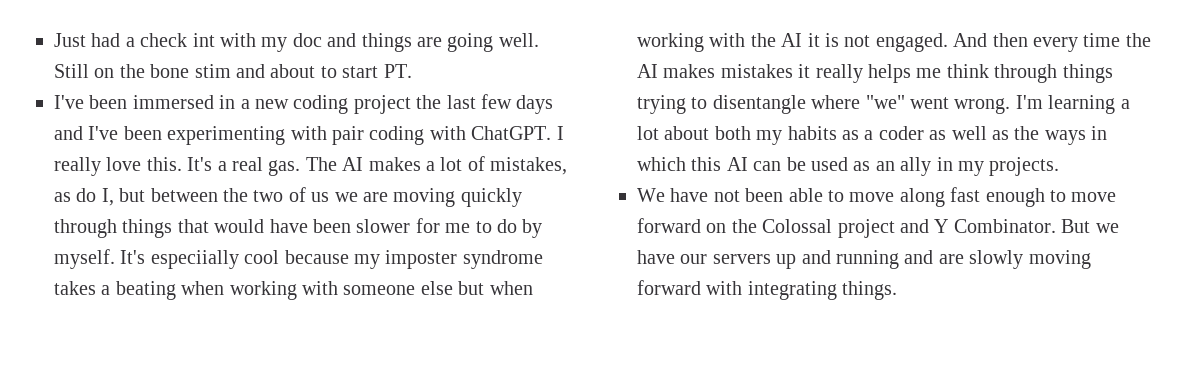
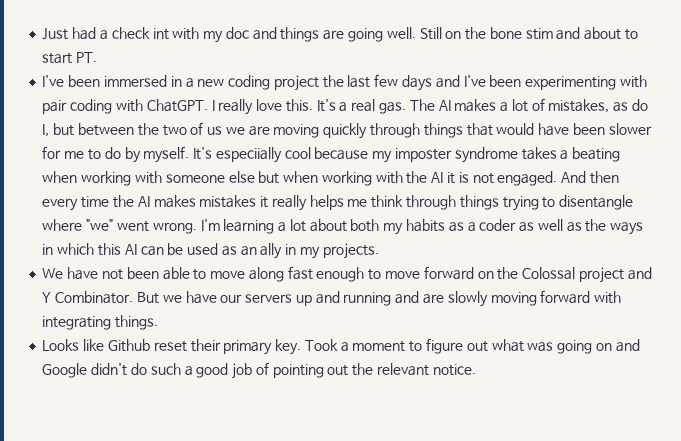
+ Looks like Github reset their primary key. Took a moment to figure out what was going on and Google didn't do such a good job of pointing out the relevant notice.

